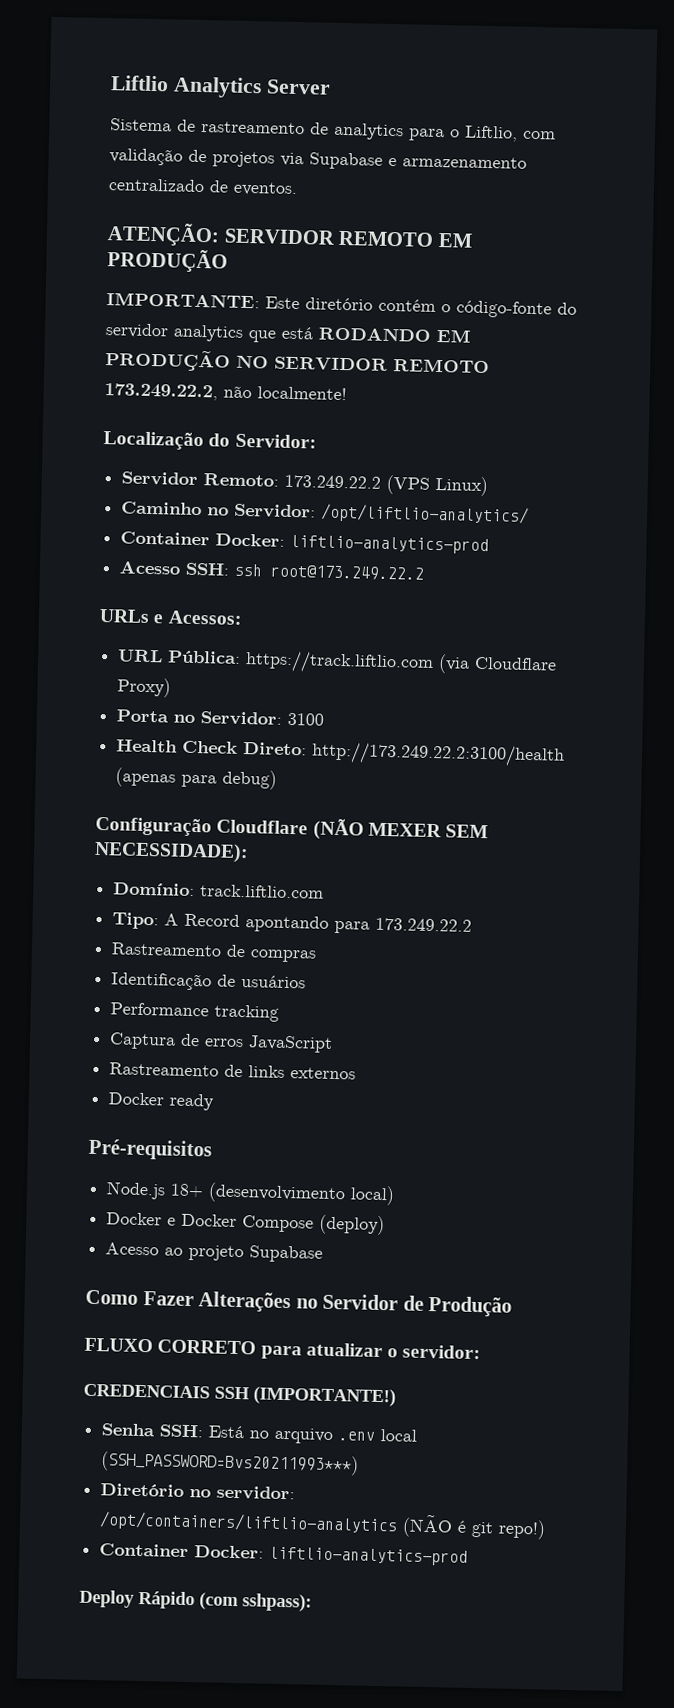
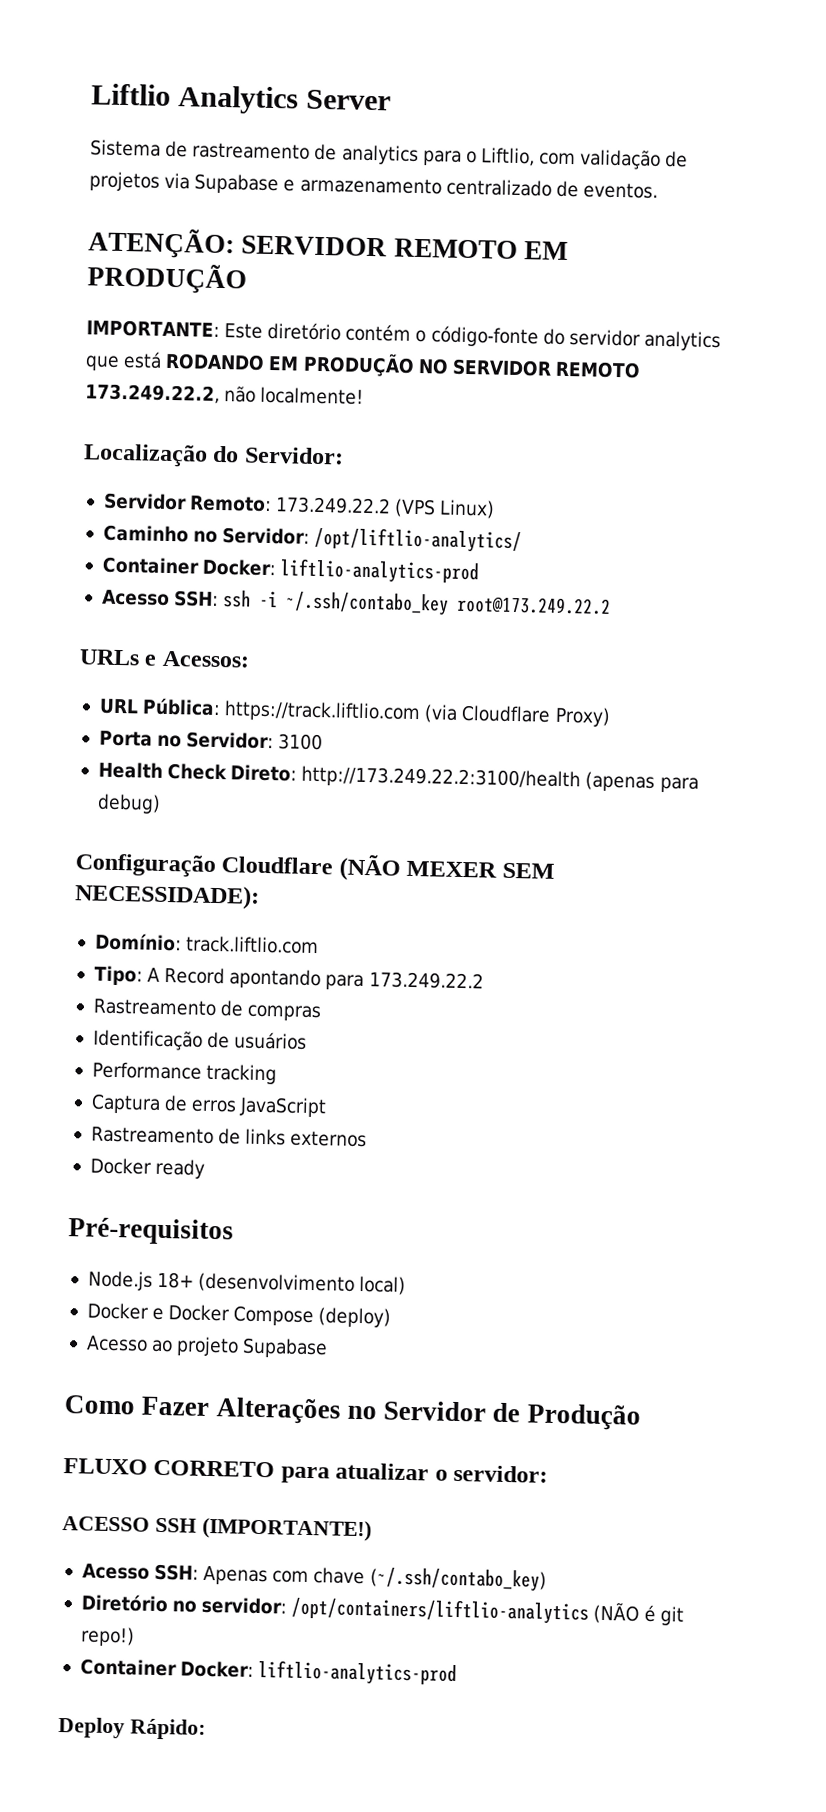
- Acesso SSH: ssh root@173.249.22.2
+ Acesso SSH: ssh -i ~/.ssh/contabo_key root@173.249.22.2
- CREDENCIAIS SSH (IMPORTANTE!)
+ ACESSO SSH (IMPORTANTE!)
- Senha SSH: Está no arquivo .env local (SSH_PASSWORD=Bvs20211993***)
+ Acesso SSH: Apenas com chave (~/.ssh/contabo_key)
- Deploy Rápido (com sshpass):
+ Deploy Rápido:

